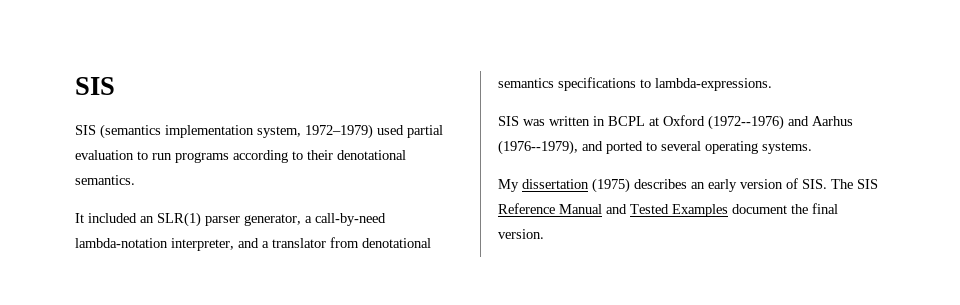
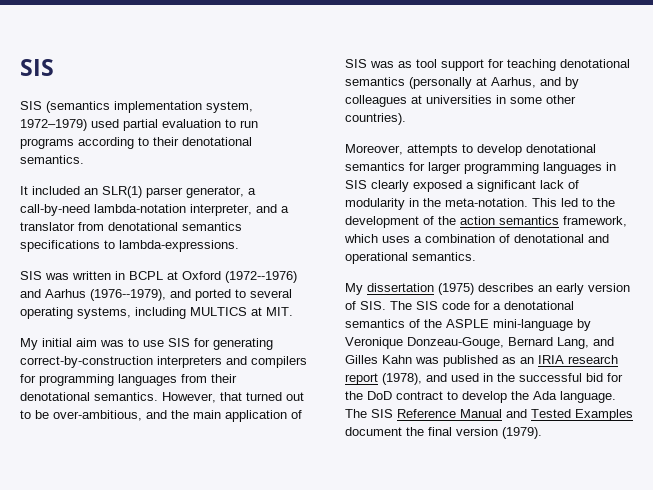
- SIS was written in BCPL at Oxford (1972--1976) and Aarhus (1976--1979), and ported to several operating systems.
+ SIS was written in BCPL at Oxford (1972--1976) and Aarhus (1976--1979), and ported to several operating systems, including MULTICS at MIT.
+ My initial aim was to use SIS for generating correct-by-construction interpreters and compilers for programming languages from their denotational semantics. However, that turned out to be over-ambitious, and the main application of SIS was as tool support for teaching denotational semantics (personally at Aarhus, and by colleagues at universities in some other countries).
+ Moreover, attempts to develop denotational semantics for larger programming languages in SIS clearly exposed a significant lack of modularity in the meta-notation. This led to the development of the action semantics framework, which uses a combination of denotational and operational semantics.
- My dissertation (1975) describes an early version of SIS. The SIS Reference Manual and Tested Examples document the final version.
+ My dissertation (1975) describes an early version of SIS. The SIS code for a denotational semantics of the ASPLE mini-language by Veronique Donzeau-Gouge, Bernard Lang, and Gilles Kahn was published as an IRIA research report (1978), and used in the successful bid for the DoD contract to develop the Ada language. The SIS Reference Manual and Tested Examples document the final version (1979).

